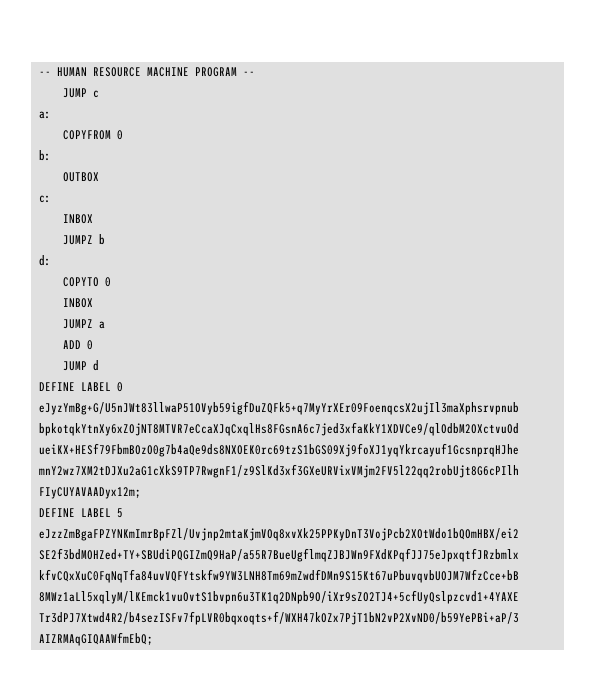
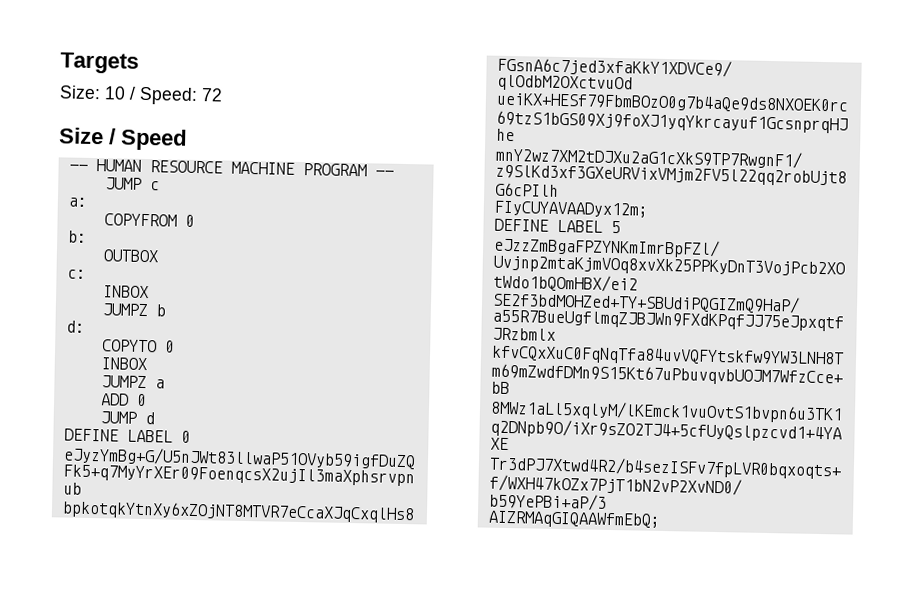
+ Targets
+ Size: 10 / Speed: 72
+ Size / Speed

